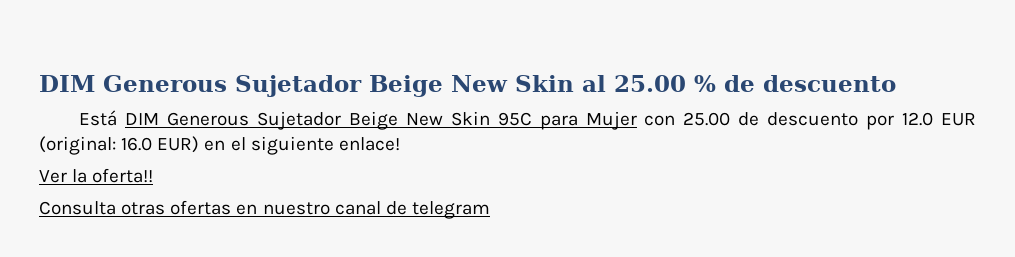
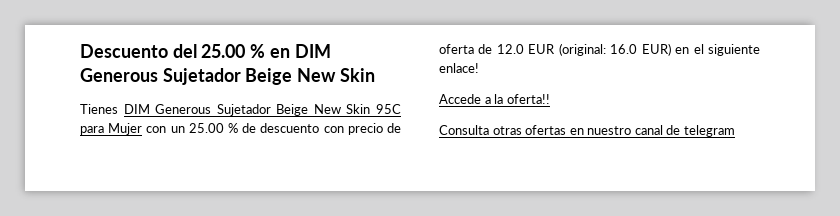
- DIM Generous Sujetador Beige New Skin al 25.00 % de descuento
- Está DIM Generous Sujetador Beige New Skin 95C para Mujer con 25.00 de descuento por 12.0 EUR (original: 16.0 EUR) en el siguiente enlace!
+ Descuento del 25.00 % en DIM Generous Sujetador Beige New Skin
+ Tienes DIM Generous Sujetador Beige New Skin 95C para Mujer con un 25.00 % de descuento con precio de oferta de 12.0 EUR (original: 16.0 EUR) en el siguiente enlace!
- Ver la oferta!!
+ Accede a la oferta!!

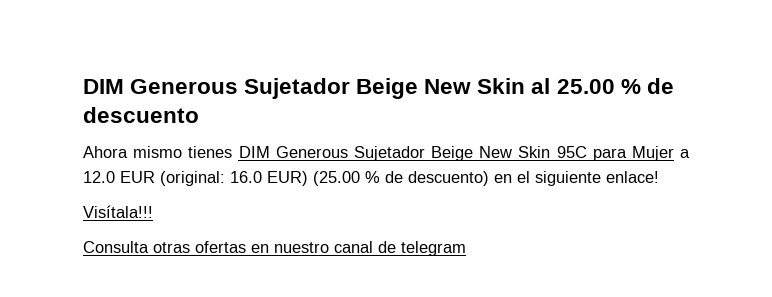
- Descuento del 25.00 % en DIM Generous Sujetador Beige New Skin
- Tienes DIM Generous Sujetador Beige New Skin 95C para Mujer con un 25.00 % de descuento con precio de oferta de 12.0 EUR (original: 16.0 EUR) en el siguiente enlace!
+ DIM Generous Sujetador Beige New Skin al 25.00 % de descuento
+ Ahora mismo tienes DIM Generous Sujetador Beige New Skin 95C para Mujer a 12.0 EUR (original: 16.0 EUR) (25.00 % de descuento) en el siguiente enlace!
- Accede a la oferta!!
+ Visítala!!!

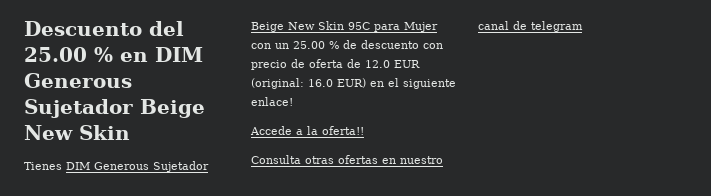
- DIM Generous Sujetador Beige New Skin al 25.00 % de descuento
- Ahora mismo tienes DIM Generous Sujetador Beige New Skin 95C para Mujer a 12.0 EUR (original: 16.0 EUR) (25.00 % de descuento) en el siguiente enlace!
+ Descuento del 25.00 % en DIM Generous Sujetador Beige New Skin
+ Tienes DIM Generous Sujetador Beige New Skin 95C para Mujer con un 25.00 % de descuento con precio de oferta de 12.0 EUR (original: 16.0 EUR) en el siguiente enlace!
- Visítala!!!
+ Accede a la oferta!!

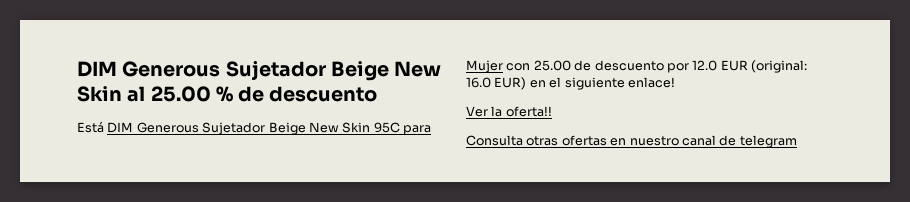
- Descuento del 25.00 % en DIM Generous Sujetador Beige New Skin
- Tienes DIM Generous Sujetador Beige New Skin 95C para Mujer con un 25.00 % de descuento con precio de oferta de 12.0 EUR (original: 16.0 EUR) en el siguiente enlace!
+ DIM Generous Sujetador Beige New Skin al 25.00 % de descuento
+ Está DIM Generous Sujetador Beige New Skin 95C para Mujer con 25.00 de descuento por 12.0 EUR (original: 16.0 EUR) en el siguiente enlace!
- Accede a la oferta!!
+ Ver la oferta!!

